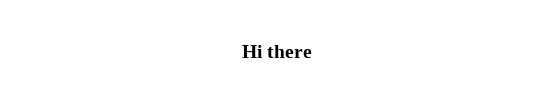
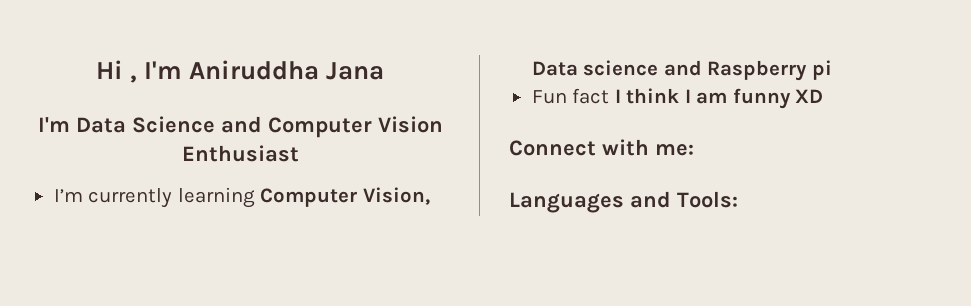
- Hi there
+ Hi , I'm Aniruddha Jana
+ I'm Data Science and Computer Vision Enthusiast
+ I’m currently learning Computer Vision, Data science and Raspberry pi
+ Fun fact I think I am funny XD
+ Connect with me:
+ Languages and Tools:

